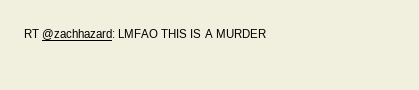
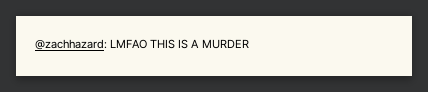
- RT @zachhazard: LMFAO THIS IS A MURDER
+ @zachhazard: LMFAO THIS IS A MURDER

